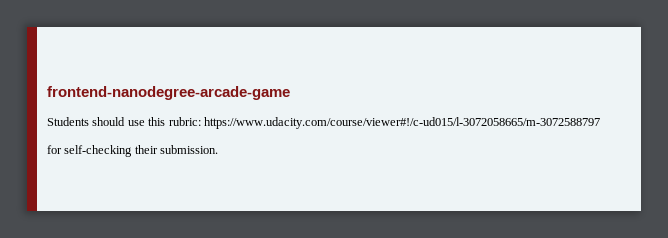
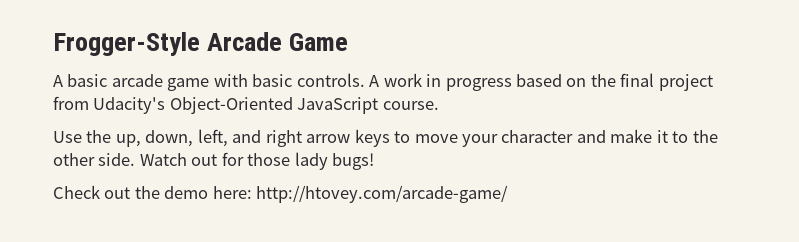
- frontend-nanodegree-arcade-game
- Students should use this rubric: https://www.udacity.com/course/viewer#!/c-ud015/l-3072058665/m-3072588797
- for self-checking their submission.
+ Frogger-Style Arcade Game
+ A basic arcade game with basic controls. A work in progress based on the final project from Udacity's Object-Oriented JavaScript course.
+ Use the up, down, left, and right arrow keys to move your character and make it to the other side. Watch out for those lady bugs!
+ Check out the demo here: http://htovey.com/arcade-game/

